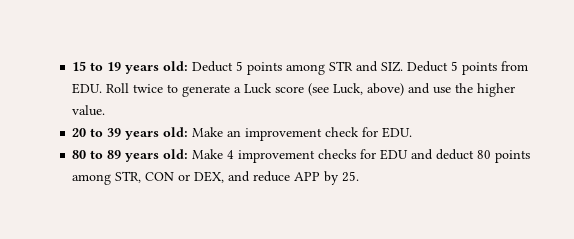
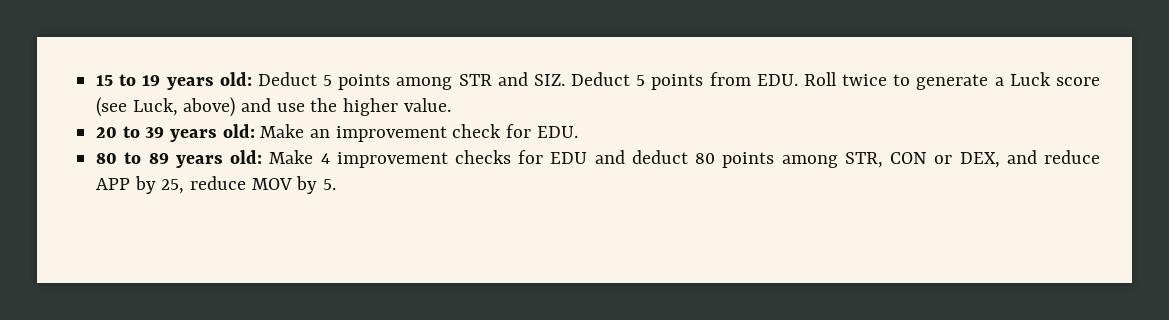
- 80 to 89 years old: Make 4 improvement checks for EDU and deduct 80 points among STR, CON or DEX, and reduce APP by 25.
+ 80 to 89 years old: Make 4 improvement checks for EDU and deduct 80 points among STR, CON or DEX, and reduce APP by 25, reduce MOV by 5.

